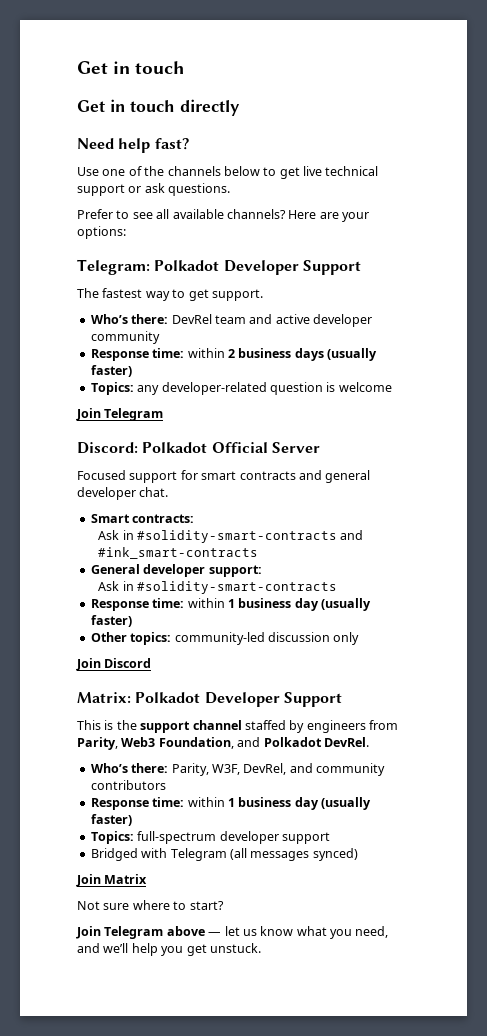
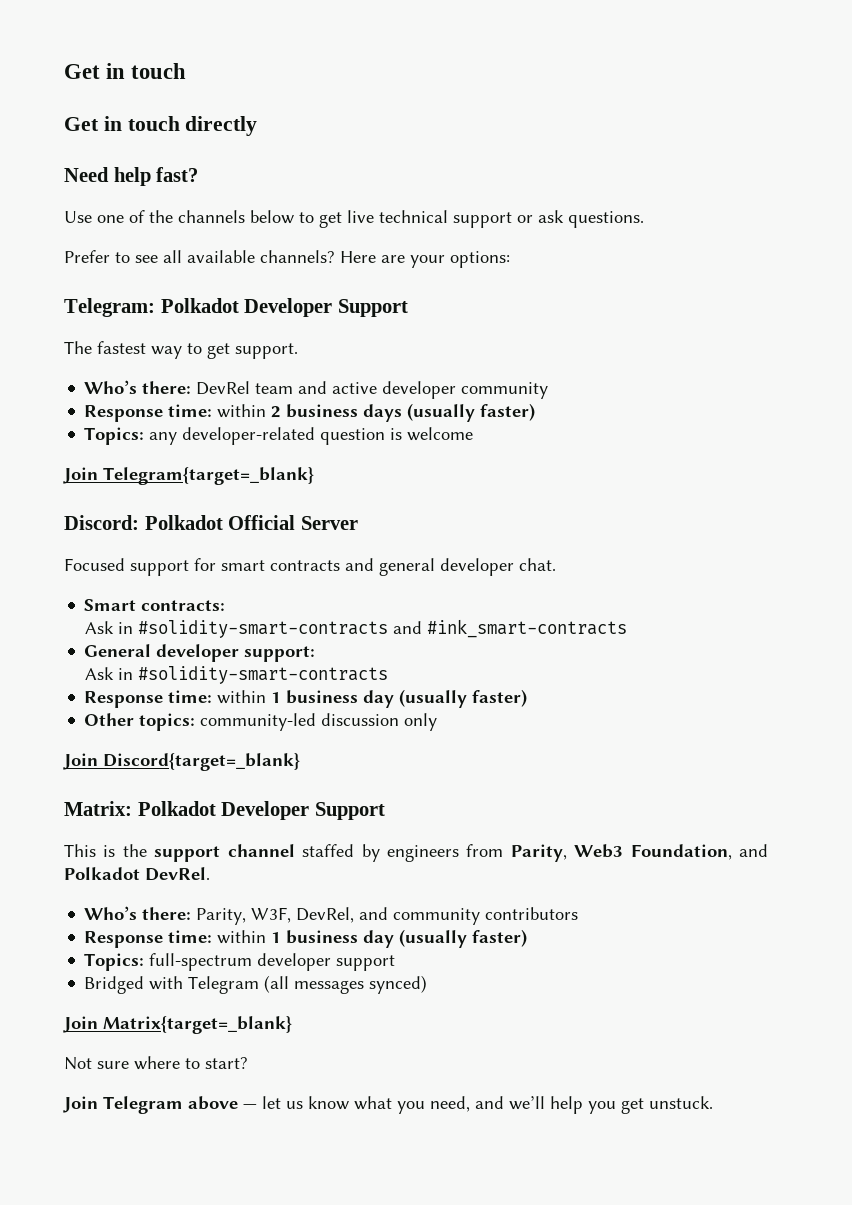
  Topics: any developer-related question is welcome
- Join Telegram
+ Join Telegram{target=_blank}
- Join Discord
+ Join Discord{target=_blank}
- Join Matrix
+ Join Matrix{target=_blank}

